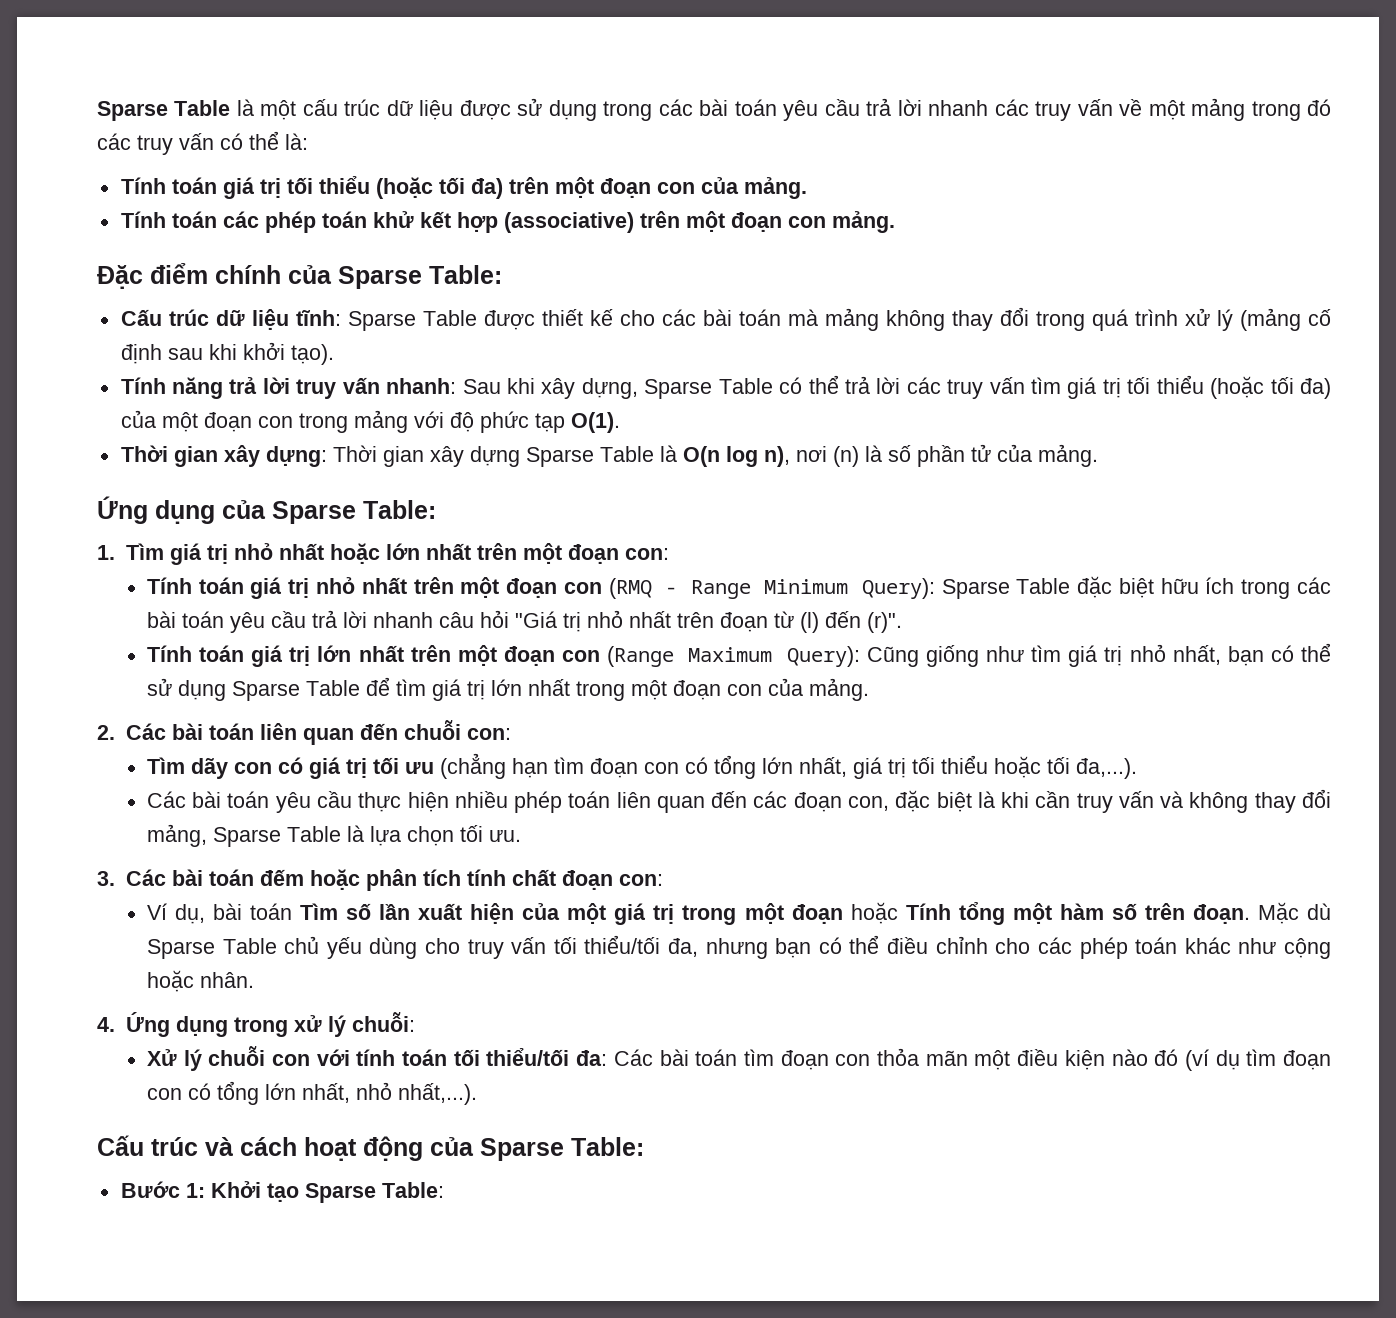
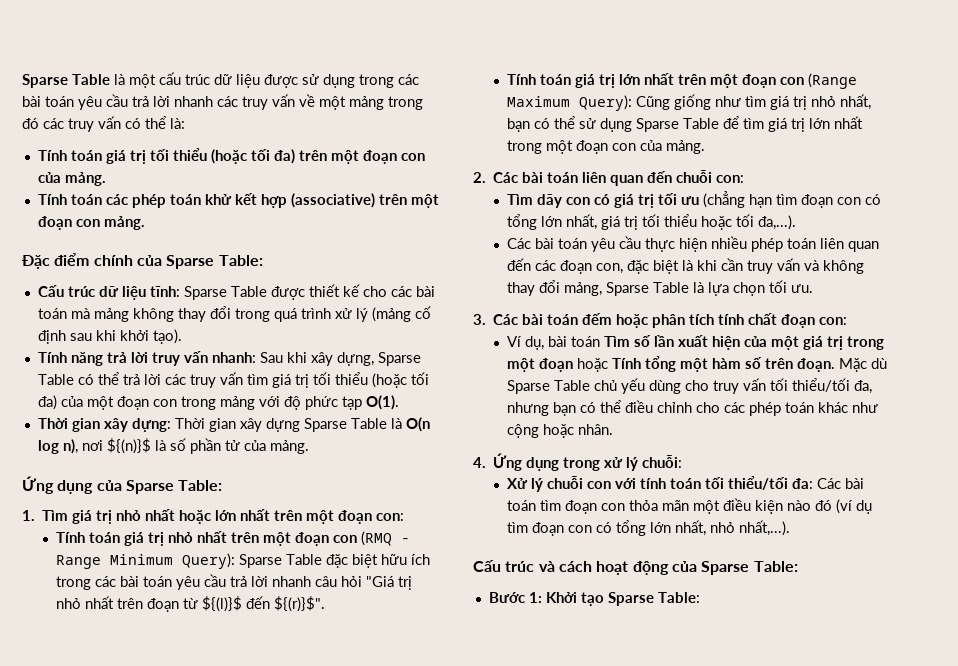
- Thời gian xây dựng: Thời gian xây dựng Sparse Table là O(n log n), nơi (n) là số phần tử của mảng.
+ Thời gian xây dựng: Thời gian xây dựng Sparse Table là O(n log n), nơi ${(n)}$ là số phần tử của mảng.
- Tính toán giá trị nhỏ nhất trên một đoạn con (RMQ - Range Minimum Query): Sparse Table đặc biệt hữu ích trong các bài toán yêu cầu trả lời nhanh câu hỏi "Giá trị nhỏ nhất trên đoạn từ (l) đến (r)".
+ Tính toán giá trị nhỏ nhất trên một đoạn con (RMQ - Range Minimum Query): Sparse Table đặc biệt hữu ích trong các bài toán yêu cầu trả lời nhanh câu hỏi "Giá trị nhỏ nhất trên đoạn từ ${(l)}$ đến ${(r)}$".

